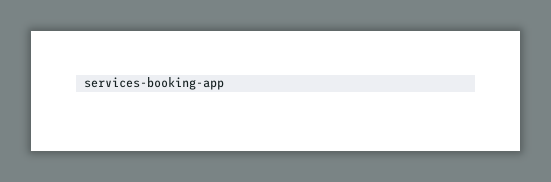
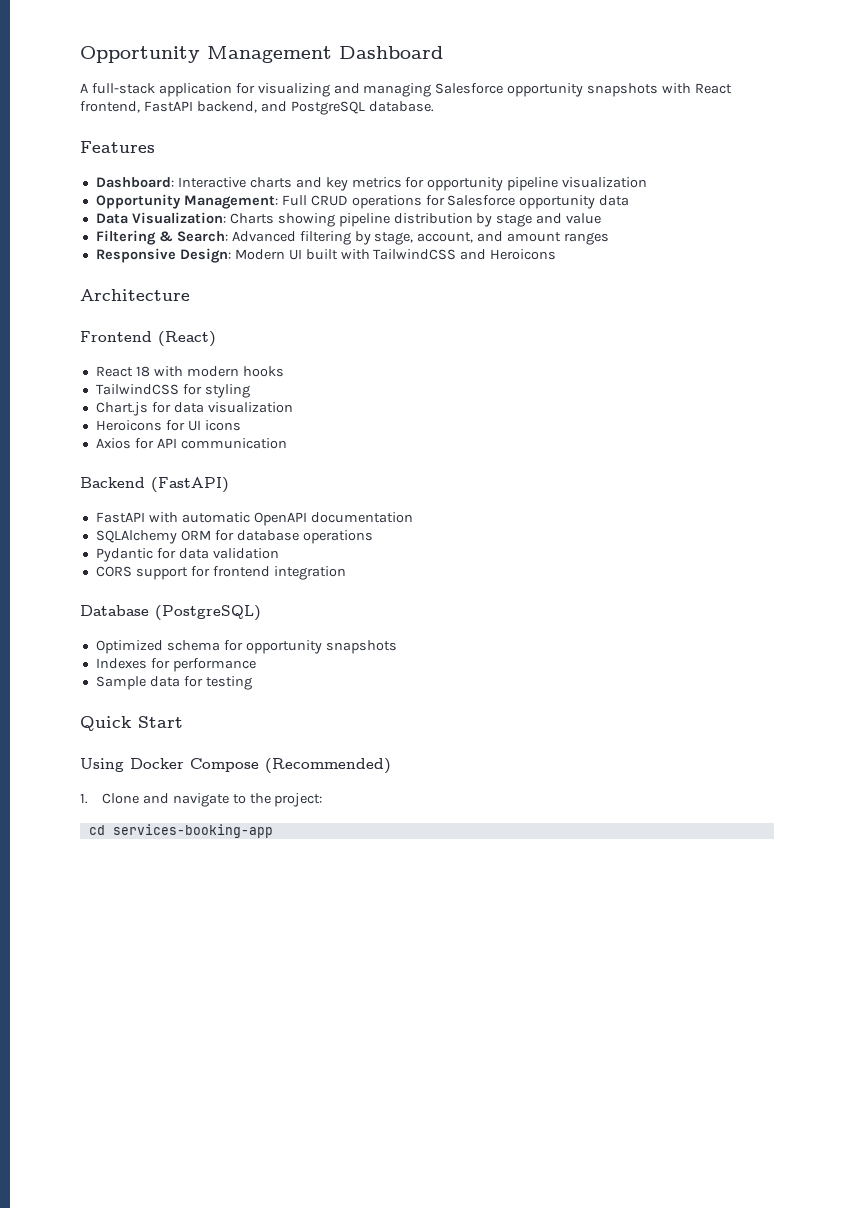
- services-booking-app
+ Opportunity Management Dashboard
+ A full-stack application for visualizing and managing Salesforce opportunity snapshots with React frontend, FastAPI backend, and PostgreSQL database.
+ Features
+ Dashboard: Interactive charts and key metrics for opportunity pipeline visualization
+ Opportunity Management: Full CRUD operations for Salesforce opportunity data
+ Data Visualization: Charts showing pipeline distribution by stage and value
+ Filtering & Search: Advanced filtering by stage, account, and amount ranges
+ Responsive Design: Modern UI built with TailwindCSS and Heroicons
+ Architecture
+ Frontend (React)
+ React 18 with modern hooks
+ TailwindCSS for styling
+ Chart.js for data visualization
+ Heroicons for UI icons
+ Axios for API communication
+ Backend (FastAPI)
+ FastAPI with automatic OpenAPI documentation
+ SQLAlchemy ORM for database operations
+ Pydantic for data validation
+ CORS support for frontend integration
+ Database (PostgreSQL)
+ Optimized schema for opportunity snapshots
+ Indexes for performance
+ Sample data for testing
+ Quick Start
+ Using Docker Compose (Recommended)
+ 1. Clone and navigate to the project:
+ cd services-booking-app

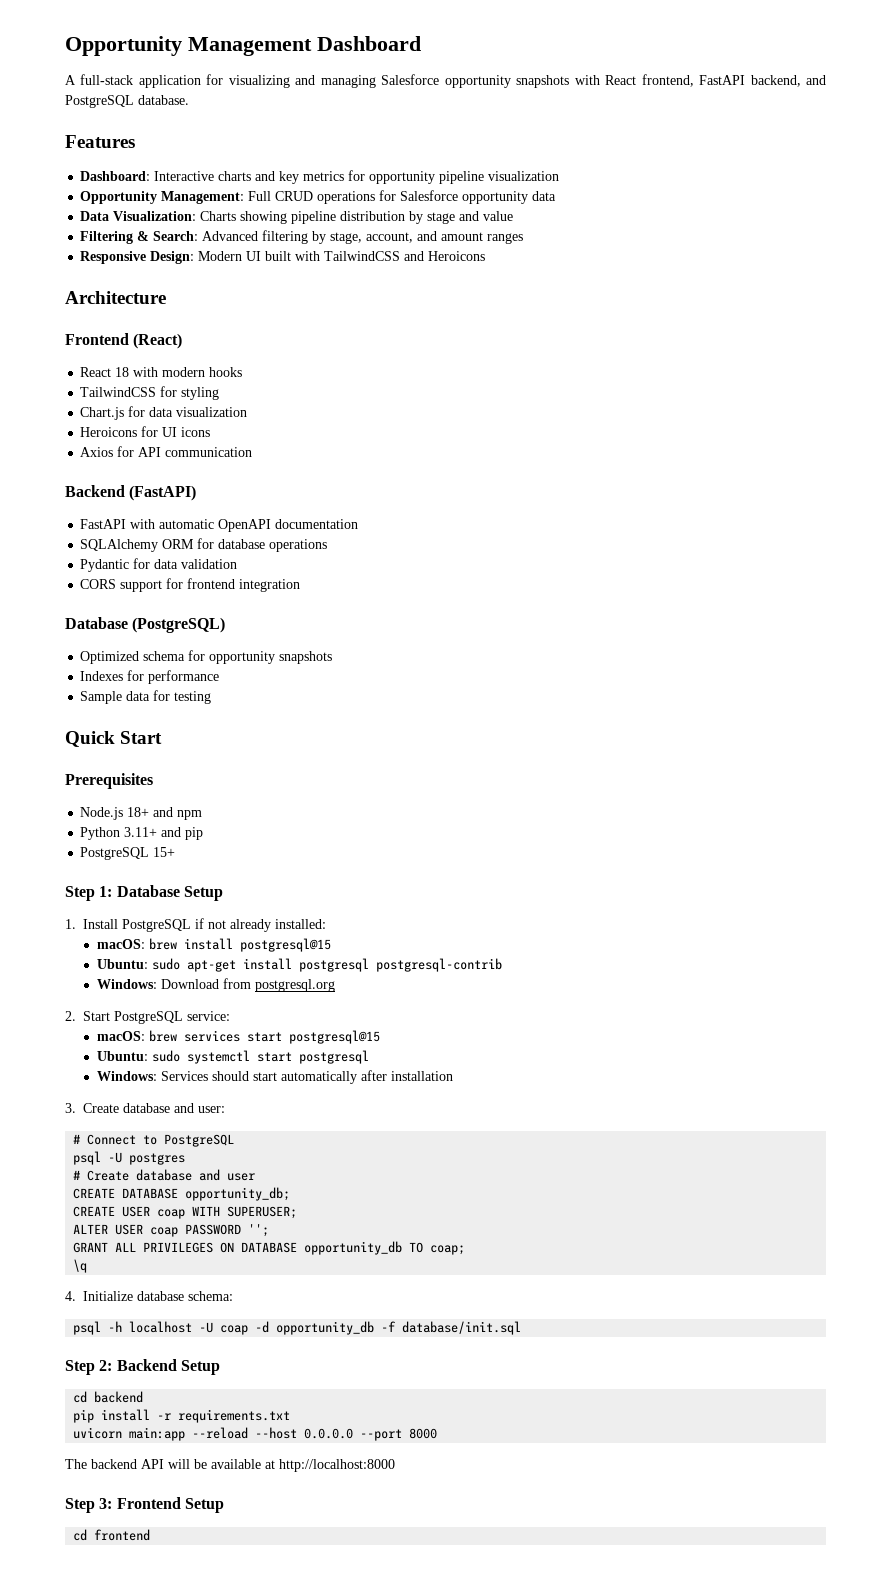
- Using Docker Compose (Recommended)
- 1. Clone and navigate to the project:
- cd services-booking-app
+ Prerequisites
+ Node.js 18+ and npm
+ Python 3.11+ and pip
+ PostgreSQL 15+
+ Step 1: Database Setup
+ 1. Install PostgreSQL if not already installed:
+ macOS: brew install postgresql@15
+ Ubuntu: sudo apt-get install postgresql postgresql-contrib
+ Windows: Download from postgresql.org
+ 2. Start PostgreSQL service:
+ macOS: brew services start postgresql@15
+ Ubuntu: sudo systemctl start postgresql
+ Windows: Services should start automatically after installation
+ 3. Create database and user:
+ # Connect to PostgreSQL
+ psql -U postgres
+ # Create database and user
+ CREATE DATABASE opportunity_db;
+ CREATE USER coap WITH SUPERUSER;
+ ALTER USER coap PASSWORD '';
+ GRANT ALL PRIVILEGES ON DATABASE opportunity_db TO coap;
+ \q
+ 4. Initialize database schema:
+ psql -h localhost -U coap -d opportunity_db -f database/init.sql
+ Step 2: Backend Setup
+ cd backend
+ pip install -r requirements.txt
+ uvicorn main:app --reload --host 0.0.0.0 --port 8000
+ The backend API will be available at http://localhost:8000
+ Step 3: Frontend Setup
+ cd frontend

